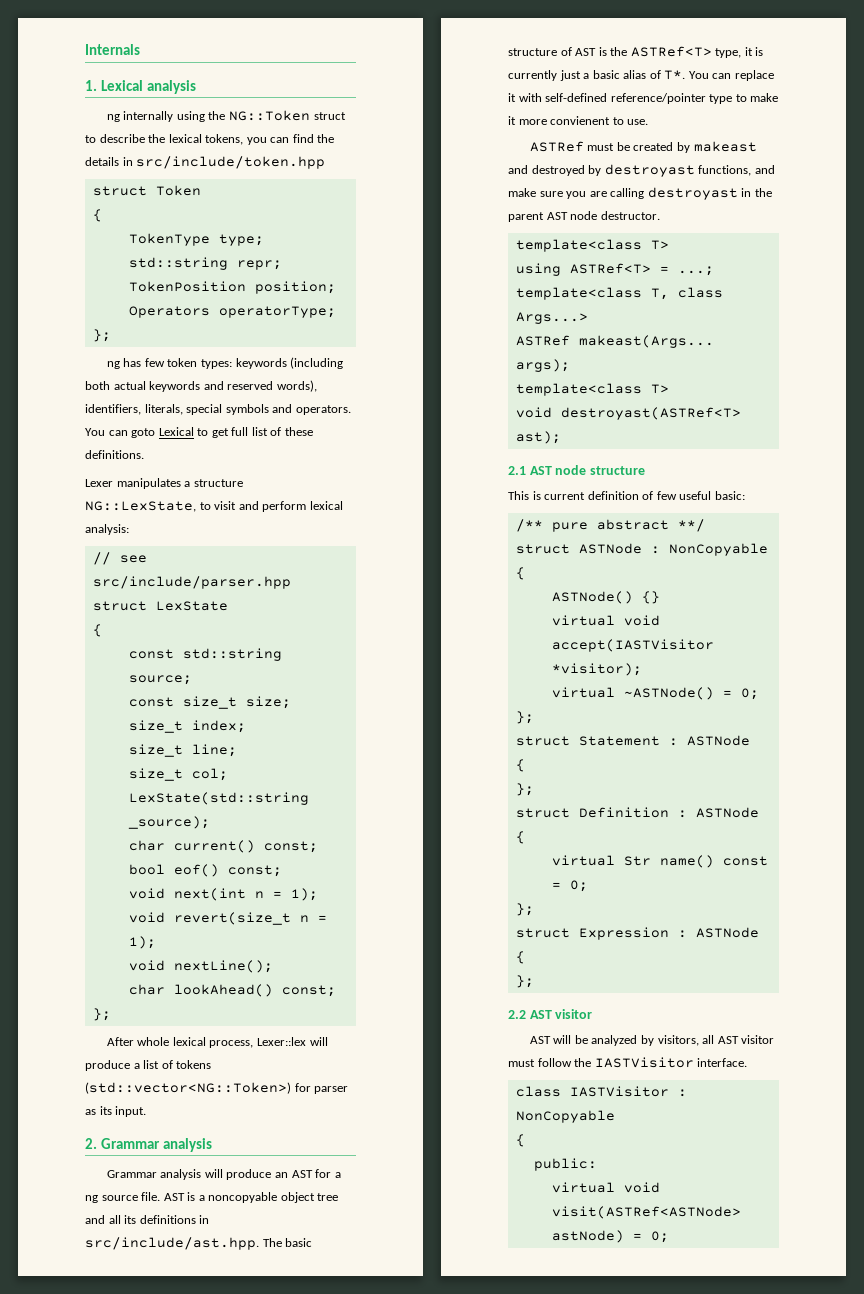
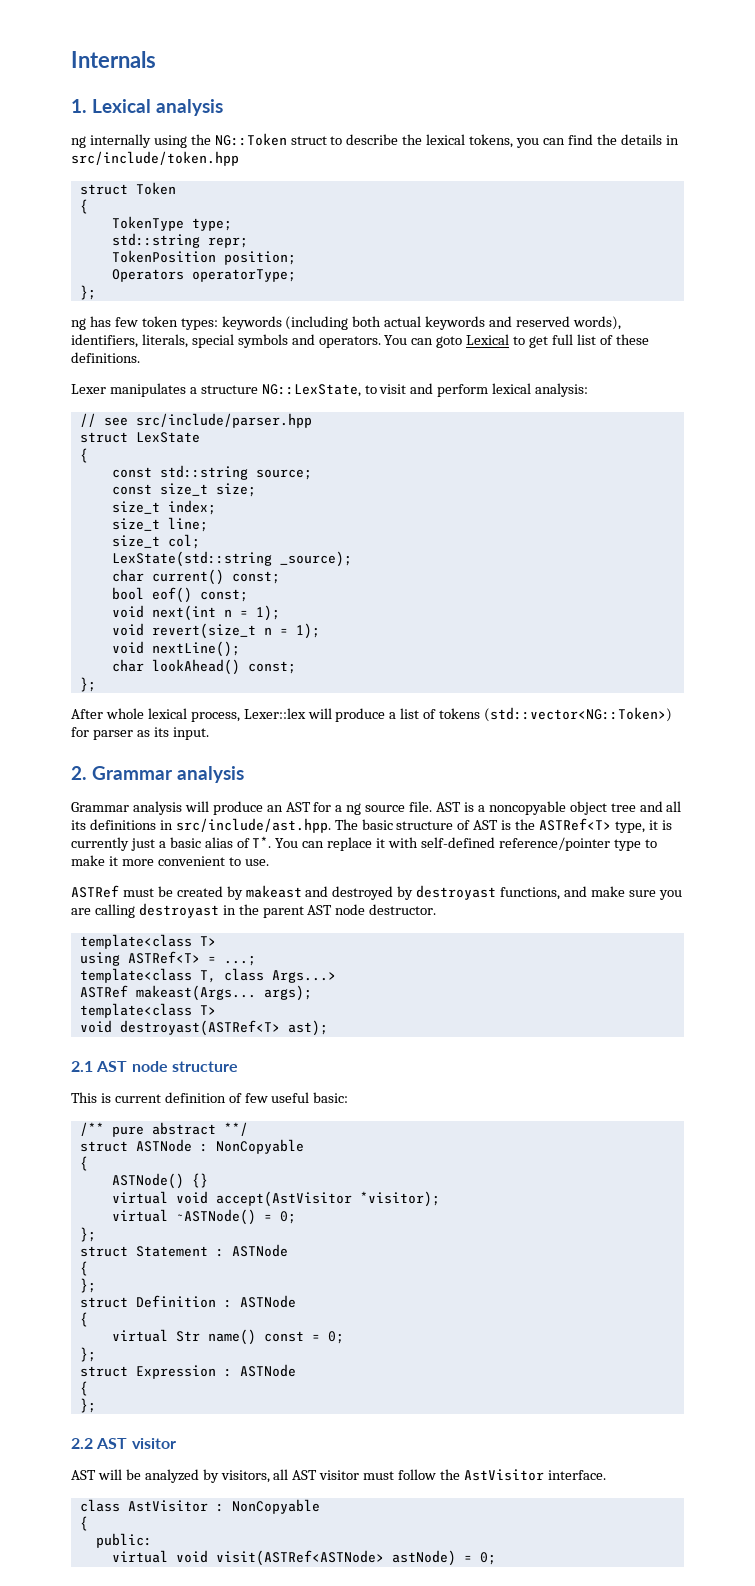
- AST is a noncopyable object tree and all its definitions in src/include/ast.hpp. The basic structure of AST is the ASTRef<T> type, it is currently just a basic alias of T*. You can replace it with self-defined reference/pointer type to make it more convienent to use.
+ AST is a noncopyable object tree and all its definitions in src/include/ast.hpp. The basic structure of AST is the ASTRef<T> type, it is currently just a basic alias of T*. You can replace it with self-defined reference/pointer type to make it more convenient to use.
- virtual void accept(IASTVisitor *visitor);
+ virtual void accept(AstVisitor *visitor);
- AST will be analyzed by visitors, all AST visitor must follow the IASTVisitor interface.
+ AST will be analyzed by visitors, all AST visitor must follow the AstVisitor interface.
- class IASTVisitor : NonCopyable
+ class AstVisitor : NonCopyable

